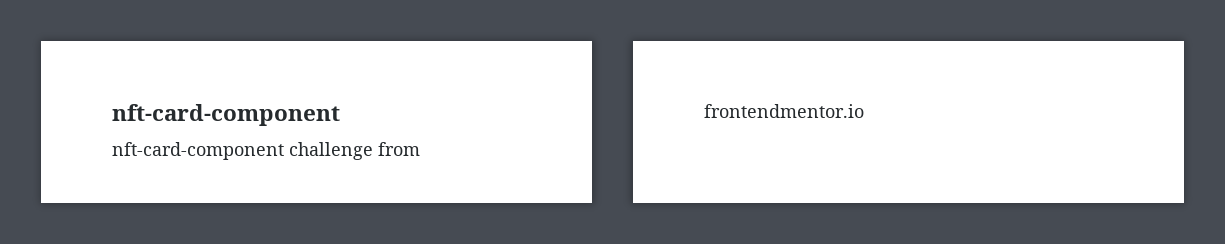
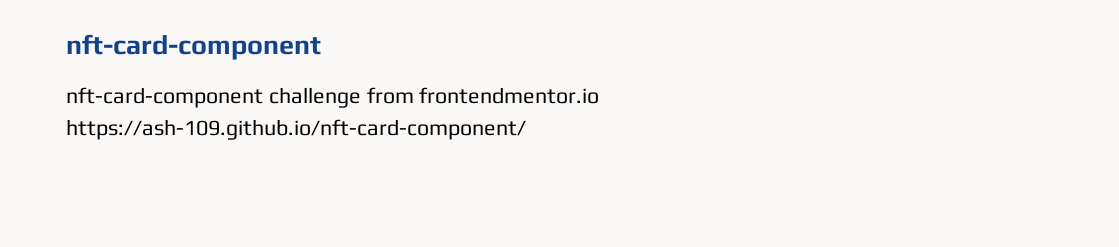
- nft-card-component challenge from frontendmentor.io
+ nft-card-component challenge from frontendmentor.io https://ash-109.github.io/nft-card-component/

